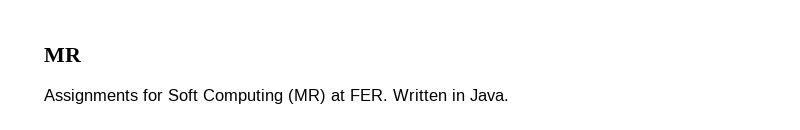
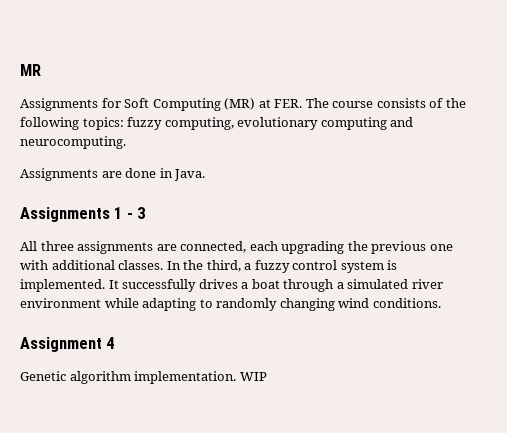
- Assignments for Soft Computing (MR) at FER. Written in Java.
+ Assignments for Soft Computing (MR) at FER. The course consists of the following topics: fuzzy computing, evolutionary computing and neurocomputing.
+ Assignments are done in Java.
+ Assignments 1 - 3
+ All three assignments are connected, each upgrading the previous one with additional classes. In the third, a fuzzy control system is implemented. It successfully drives a boat through a simulated river environment while adapting to randomly changing wind conditions.
+ Assignment 4
+ Genetic algorithm implementation. WIP

